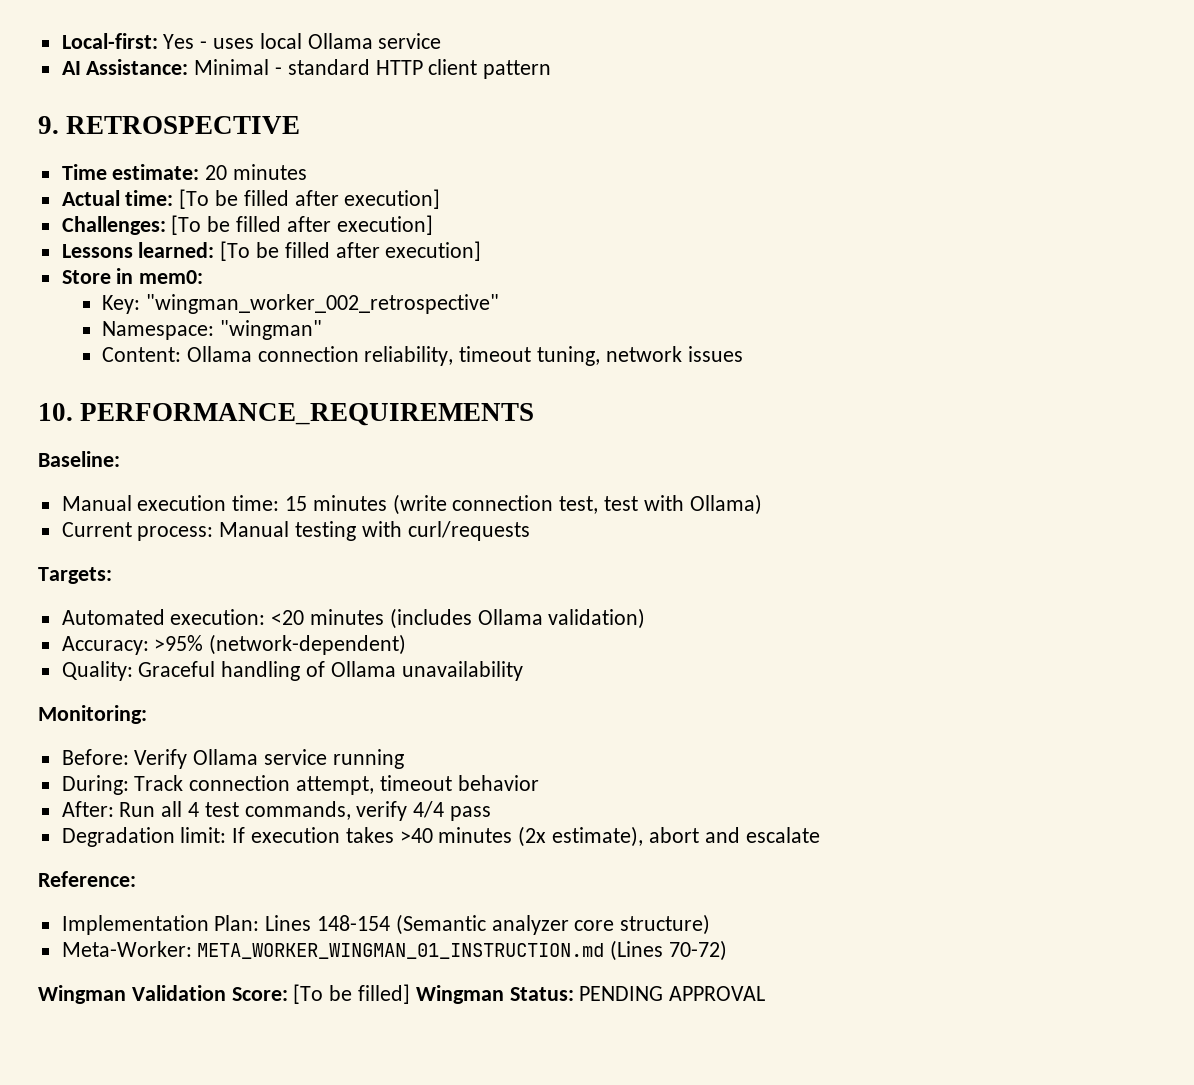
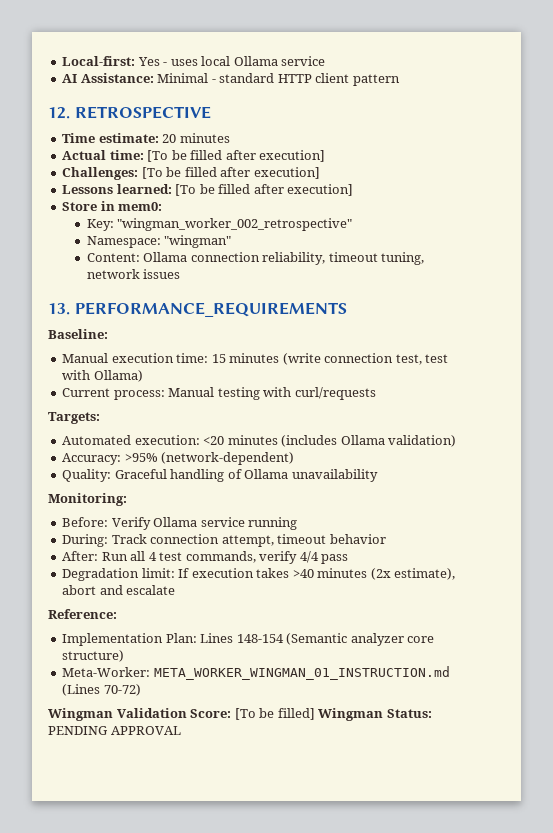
- 9. RETROSPECTIVE
+ 12. RETROSPECTIVE
- 10. PERFORMANCE_REQUIREMENTS
+ 13. PERFORMANCE_REQUIREMENTS

